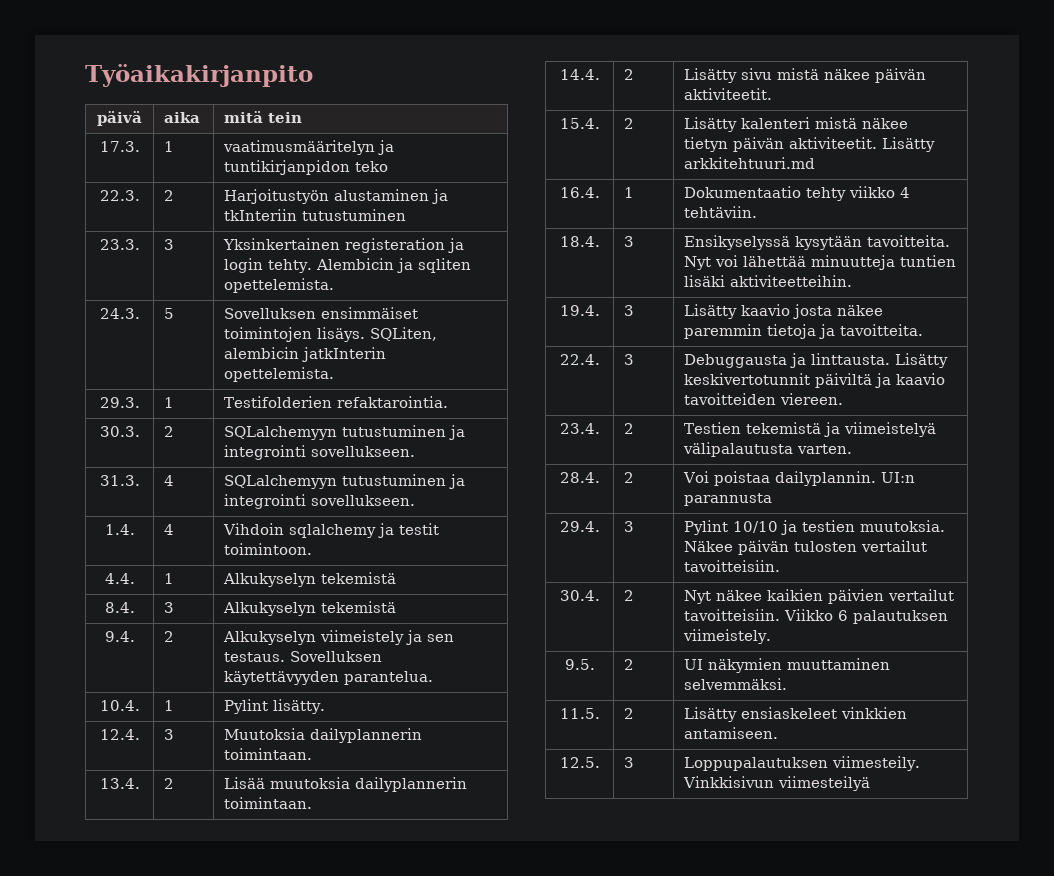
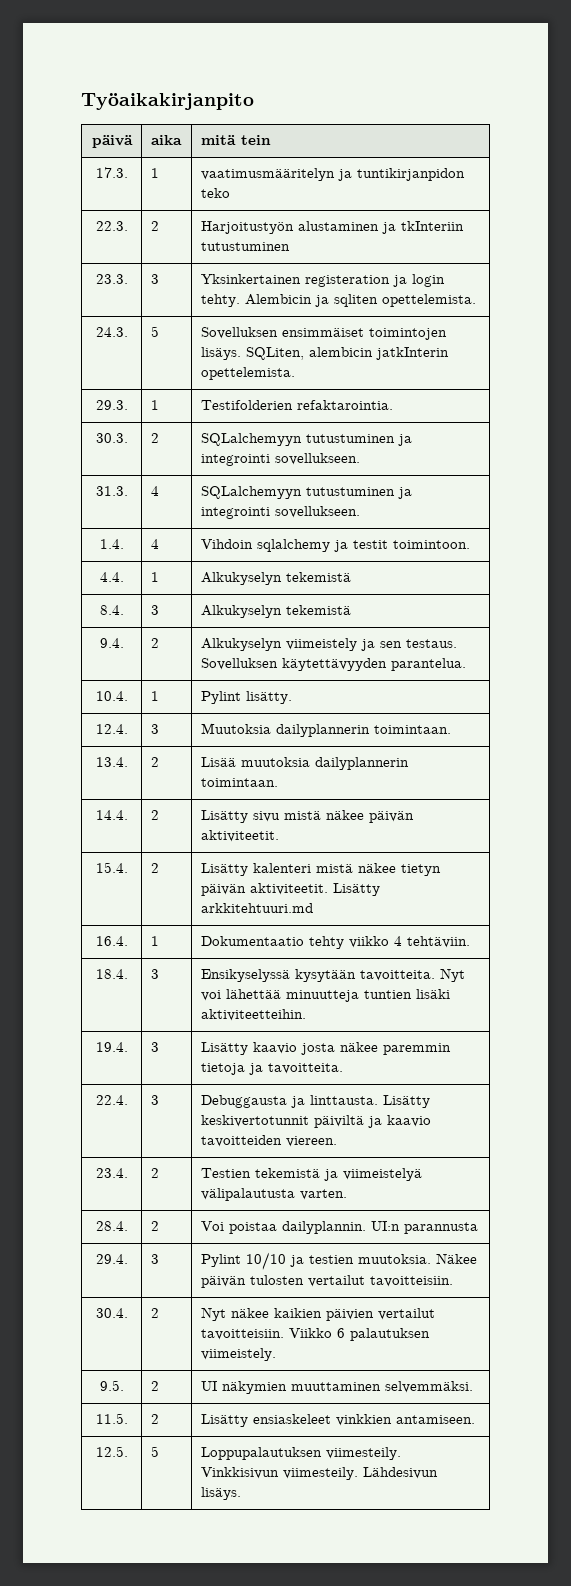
- 12.5. | 3 | Loppupalautuksen viimesteily. Vinkkisivun viimesteilyä
+ 12.5. | 5 | Loppupalautuksen viimesteily. Vinkkisivun viimesteily. Lähdesivun lisäys.

